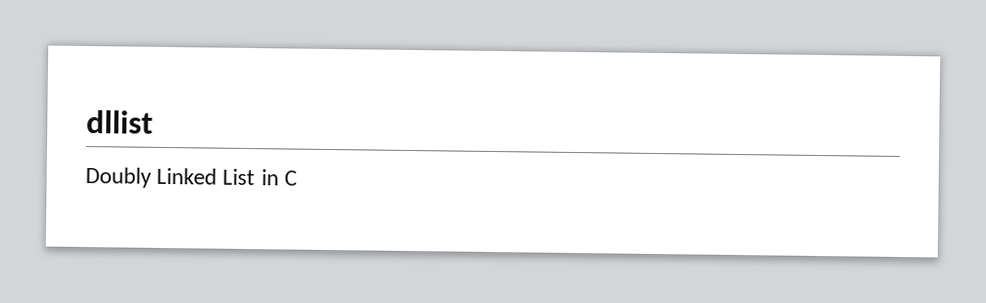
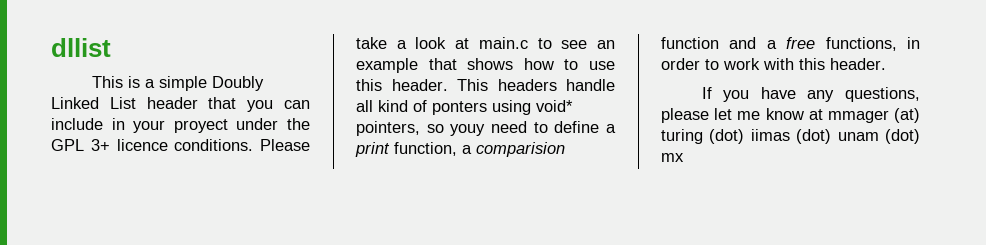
- Doubly Linked List in C
+ This is a simple Doubly Linked List header that you can include in your proyect under the GPL 3+ licence conditions. Please take a look at main.c to see an example that shows how to use this header. This headers handle all kind of ponters using void* pointers, so youy need to define a print function, a comparision function and a free functions, in order to work with this header.
+ If you have any questions, please let me know at mmager (at) turing (dot) iimas (dot) unam (dot) mx

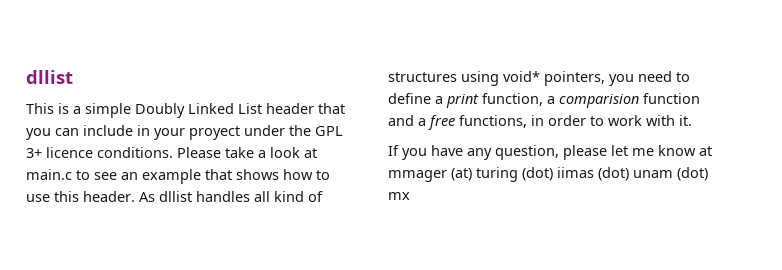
- This headers handle all kind of ponters using void* pointers, so youy need to define a print function, a comparision function and a free functions, in order to work with this header.
+ As dllist handles all kind of structures using void* pointers, you need to define a print function, a comparision function and a free functions, in order to work with it.
- If you have any questions, please let me know at mmager (at) turing (dot) iimas (dot) unam (dot) mx
+ If you have any question, please let me know at mmager (at) turing (dot) iimas (dot) unam (dot) mx

